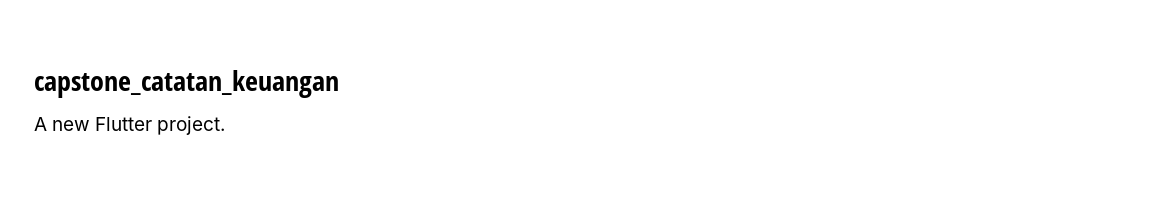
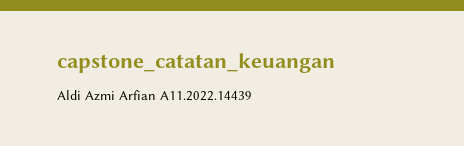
- A new Flutter project.
+ Aldi Azmi Arfian A11.2022.14439

